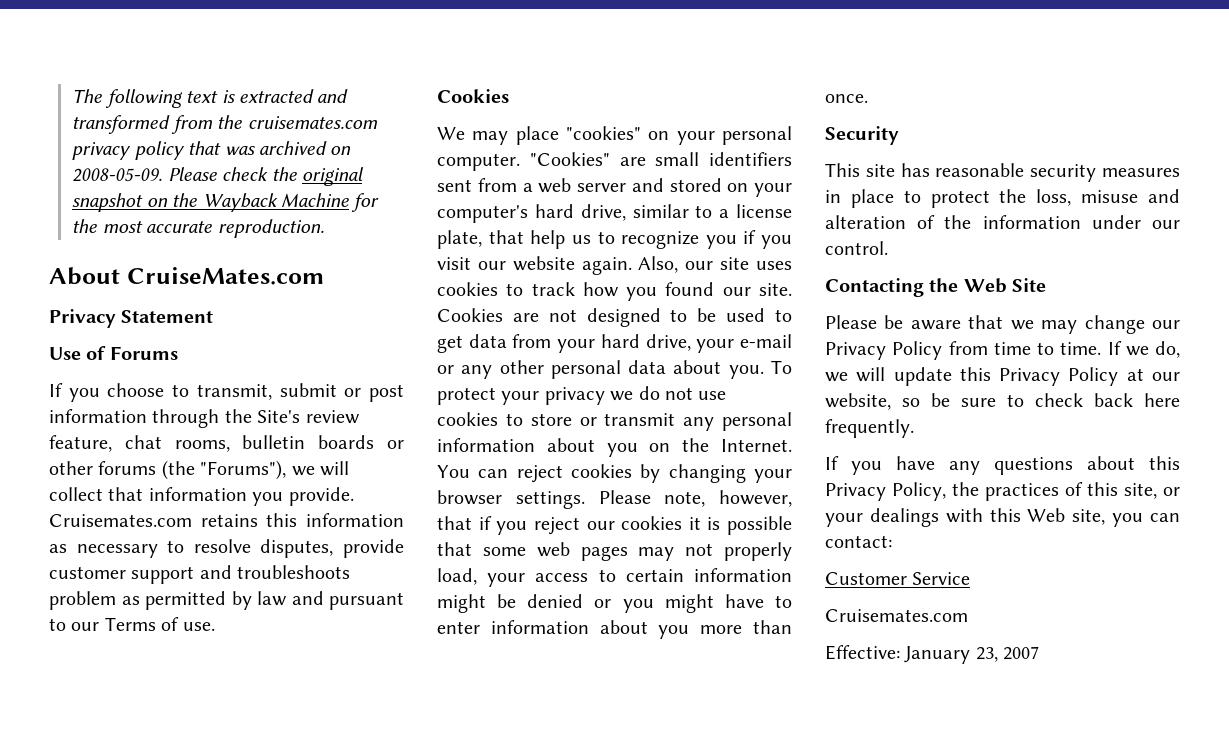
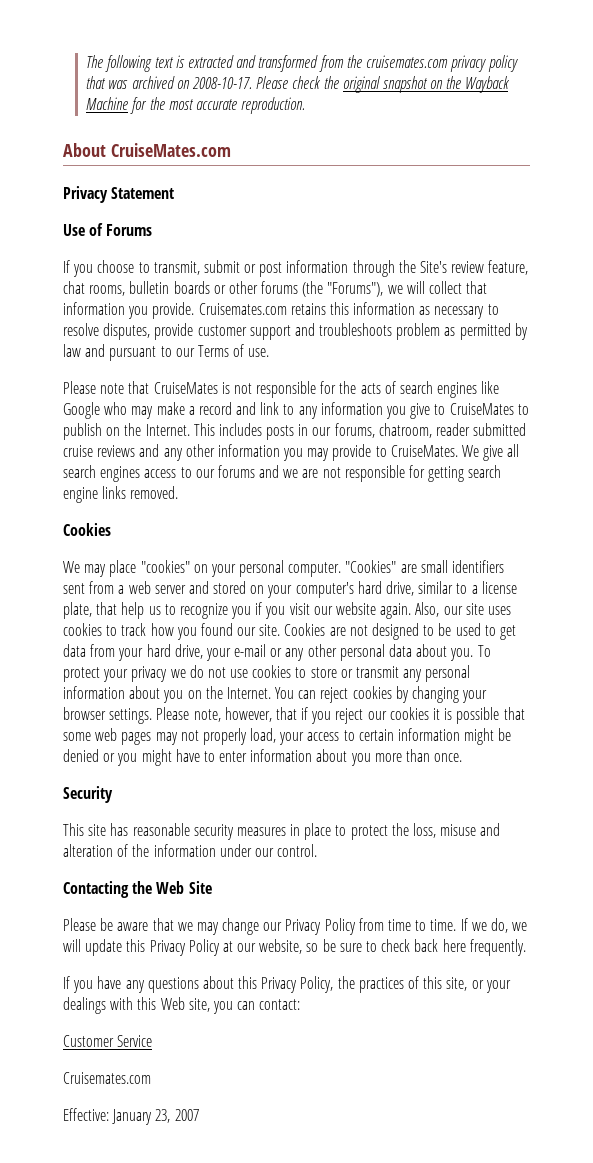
- The following text is extracted and transformed from the cruisemates.com privacy policy that was archived on 2008-05-09.
+ The following text is extracted and transformed from the cruisemates.com privacy policy that was archived on 2008-10-17.
+ Please note that CruiseMates is not responsible for the acts of search engines like Google who may make a record and link to any information you give to CruiseMates to publish on the Internet. This includes posts in our forums, chatroom, reader submitted cruise reviews and any other information you may provide to CruiseMates. We give all search engines access to our forums and we are not responsible for getting search engine links removed.

